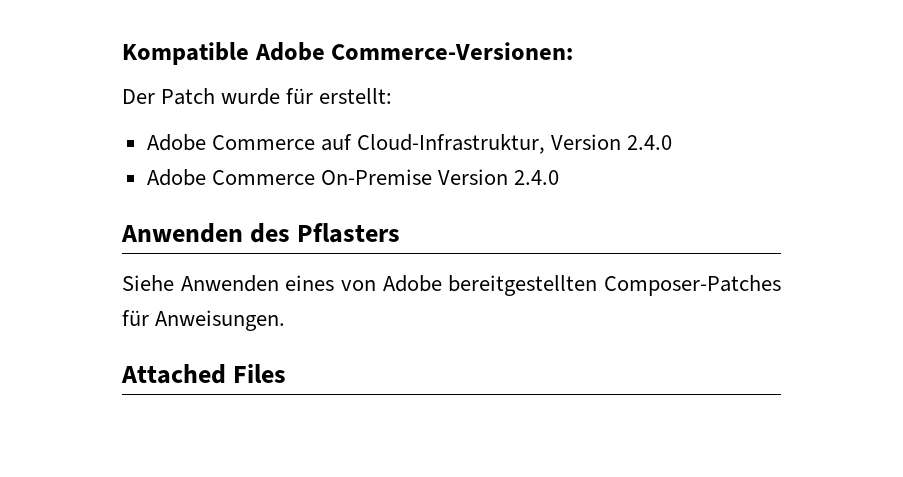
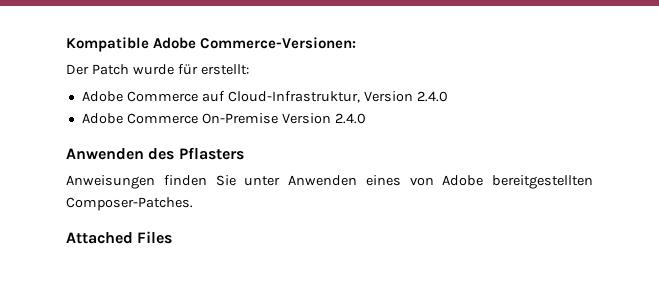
- Siehe Anwenden eines von Adobe bereitgestellten Composer-Patches für Anweisungen.
+ Anweisungen finden Sie unter Anwenden eines von Adobe bereitgestellten Composer-Patches.

